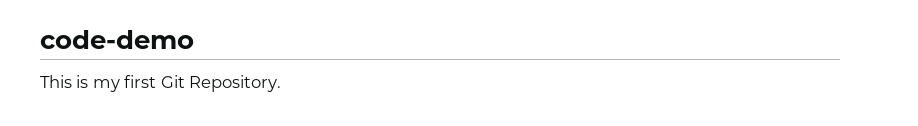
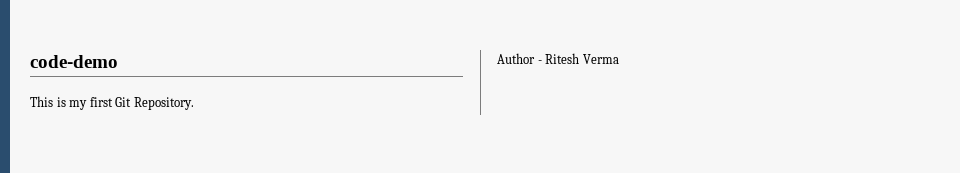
+ Author - Ritesh Verma

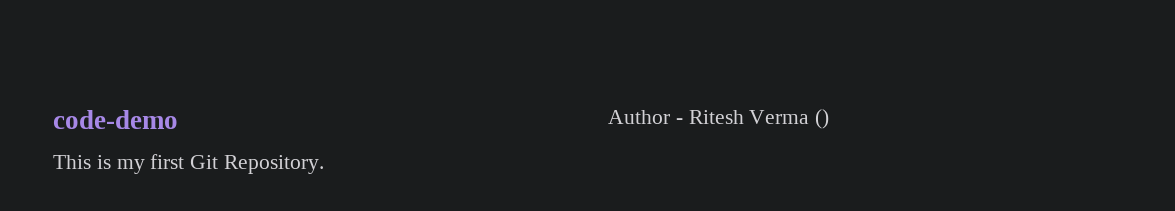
- Author - Ritesh Verma
+ Author - Ritesh Verma ()

